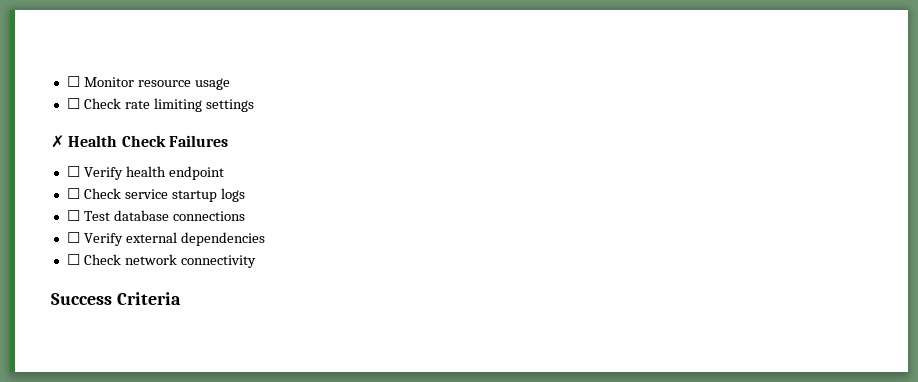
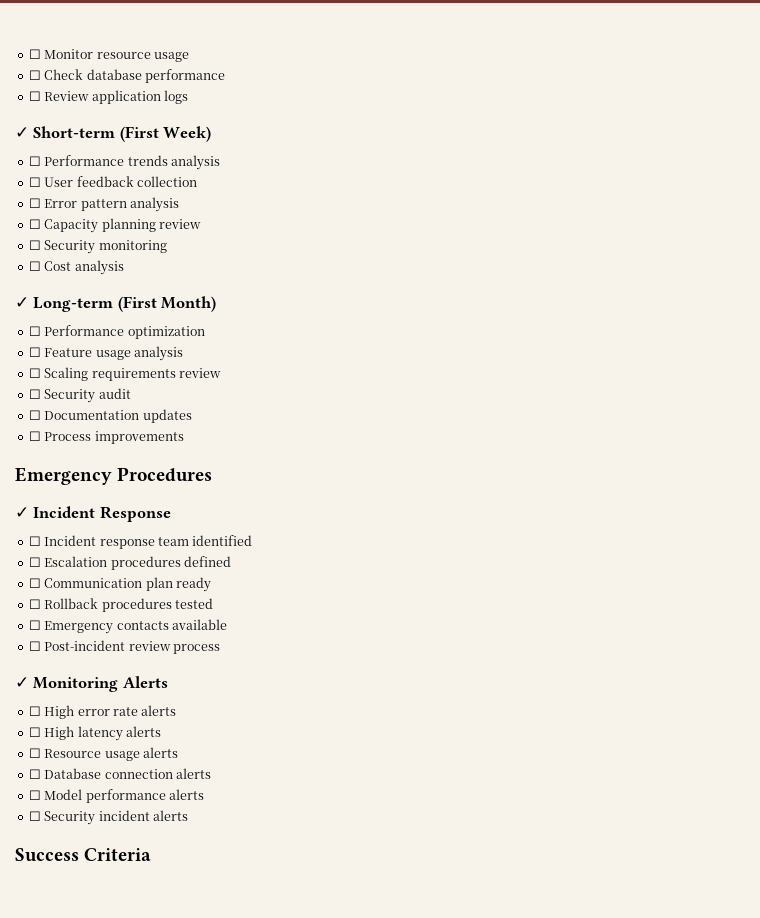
- ☐ Check rate limiting settings
- ✗ Health Check Failures
- ☐ Verify health endpoint
- ☐ Check service startup logs
- ☐ Test database connections
- ☐ Verify external dependencies
- ☐ Check network connectivity
+ ☐ Check database performance
+ ☐ Review application logs
+ ✓ Short-term (First Week)
+ ☐ Performance trends analysis
+ ☐ User feedback collection
+ ☐ Error pattern analysis
+ ☐ Capacity planning review
+ ☐ Security monitoring
+ ☐ Cost analysis
+ ✓ Long-term (First Month)
+ ☐ Performance optimization
+ ☐ Feature usage analysis
+ ☐ Scaling requirements review
+ ☐ Security audit
+ ☐ Documentation updates
+ ☐ Process improvements
+ Emergency Procedures
+ ✓ Incident Response
+ ☐ Incident response team identified
+ ☐ Escalation procedures defined
+ ☐ Communication plan ready
+ ☐ Rollback procedures tested
+ ☐ Emergency contacts available
+ ☐ Post-incident review process
+ ✓ Monitoring Alerts
+ ☐ High error rate alerts
+ ☐ High latency alerts
+ ☐ Resource usage alerts
+ ☐ Database connection alerts
+ ☐ Model performance alerts
+ ☐ Security incident alerts

